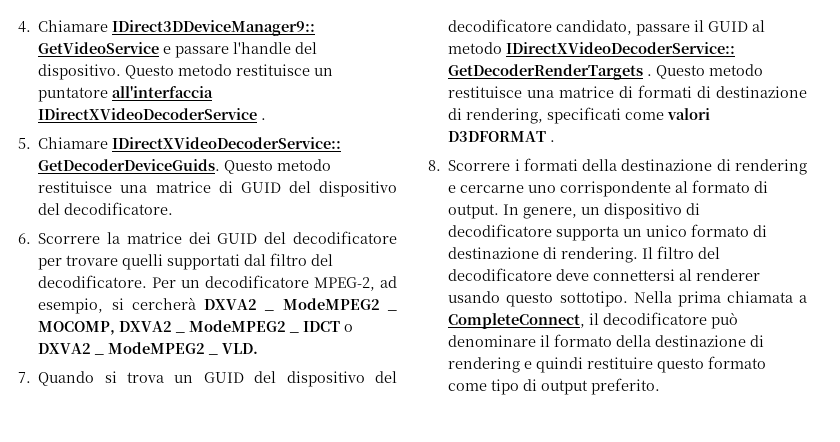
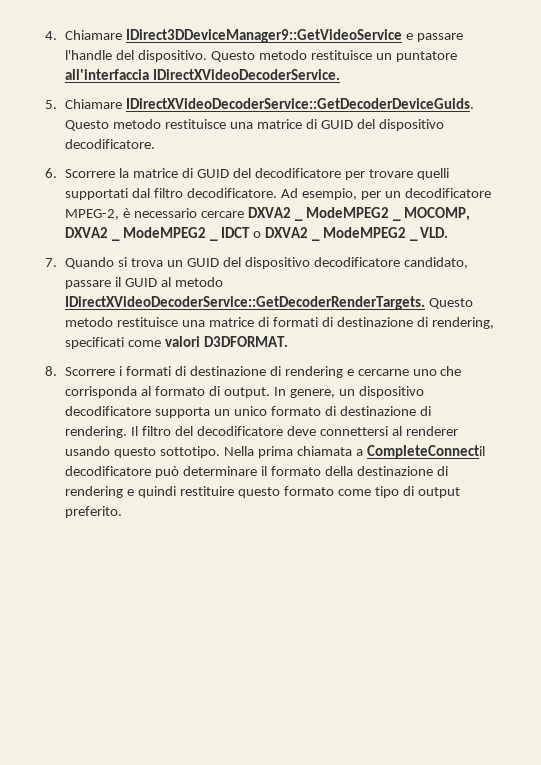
- 4. Chiamare IDirect3DDeviceManager9:: GetVideoService e passare l'handle del dispositivo.
+ 4. Chiamare IDirect3DDeviceManager9::GetVideoService e passare l'handle del dispositivo.
- Questo metodo restituisce un puntatore all'interfaccia IDirectXVideoDecoderService .
+ Questo metodo restituisce un puntatore all'interfaccia IDirectXVideoDecoderService.
- 5. Chiamare IDirectXVideoDecoderService:: GetDecoderDeviceGuids.
+ 5. Chiamare IDirectXVideoDecoderService::GetDecoderDeviceGuids.
- Questo metodo restituisce una matrice di GUID del dispositivo del decodificatore.
+ Questo metodo restituisce una matrice di GUID del dispositivo decodificatore.
- 6. Scorrere la matrice dei GUID del decodificatore per trovare quelli supportati dal filtro del decodificatore. Per un decodificatore MPEG-2, ad esempio, si cercherà DXVA2 _ ModeMPEG2 _ MOCOMP, DXVA2 _ ModeMPEG2 _ IDCT o DXVA2 _ ModeMPEG2 _ VLD.
+ 6. Scorrere la matrice di GUID del decodificatore per trovare quelli supportati dal filtro decodificatore. Ad esempio, per un decodificatore MPEG-2, è necessario cercare DXVA2 _ ModeMPEG2 _ MOCOMP, DXVA2 _ ModeMPEG2 _ IDCT o DXVA2 _ ModeMPEG2 _ VLD.
- 7. Quando si trova un GUID del dispositivo del decodificatore candidato, passare il GUID al metodo IDirectXVideoDecoderService:: GetDecoderRenderTargets .
+ 7. Quando si trova un GUID del dispositivo decodificatore candidato, passare il GUID al metodo IDirectXVideoDecoderService::GetDecoderRenderTargets.
- Questo metodo restituisce una matrice di formati di destinazione di rendering, specificati come valori D3DFORMAT .
+ Questo metodo restituisce una matrice di formati di destinazione di rendering, specificati come valori D3DFORMAT.
- 8. Scorrere i formati della destinazione di rendering e cercarne uno corrispondente al formato di output.
+ 8. Scorrere i formati di destinazione di rendering e cercarne uno che corrisponda al formato di output.
- In genere, un dispositivo di decodificatore supporta un unico formato di destinazione di rendering.
+ In genere, un dispositivo decodificatore supporta un unico formato di destinazione di rendering.
- Nella prima chiamata a CompleteConnect, il decodificatore può denominare il formato della destinazione di rendering e quindi restituire questo formato come tipo di output preferito.
+ Nella prima chiamata a CompleteConnectil decodificatore può determinare il formato della destinazione di rendering e quindi restituire questo formato come tipo di output preferito.

